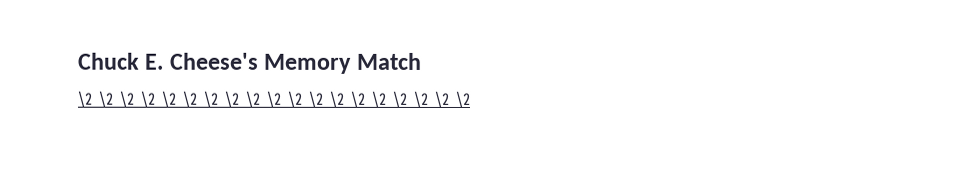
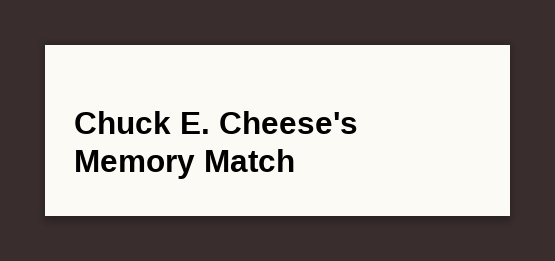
- \2 \2 \2 \2 \2 \2 \2 \2 \2 \2 \2 \2 \2 \2 \2 \2 \2 \2 \2

